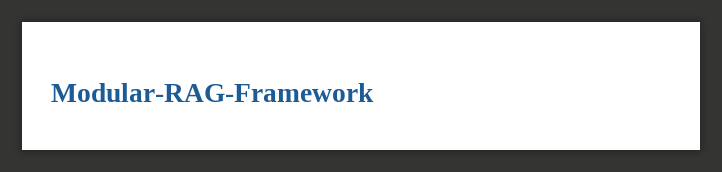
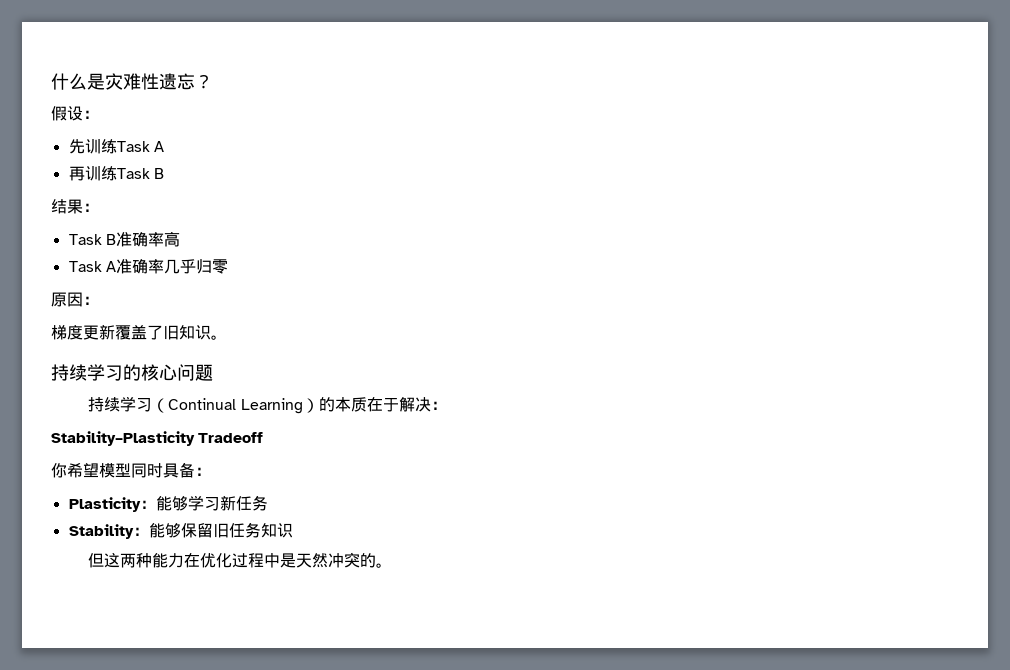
- Modular-RAG-Framework
+ 什么是灾难性遗忘？
+ 假设：
+ 先训练Task A
+ 再训练Task B
+ 结果：
+ Task B准确率高
+ Task A准确率几乎归零
+ 原因：
+ 梯度更新覆盖了旧知识。
+ 持续学习的核心问题
+ 持续学习（Continual Learning）的本质在于解决：
+ Stability–Plasticity Tradeoff
+ 你希望模型同时具备：
+ Plasticity：能够学习新任务
+ Stability：能够保留旧任务知识
+ 但这两种能力在优化过程中是天然冲突的。

